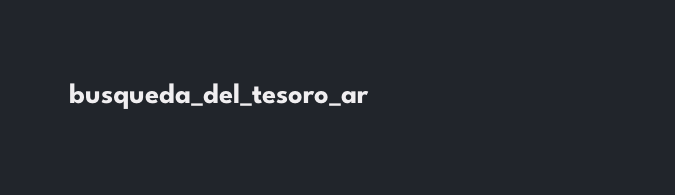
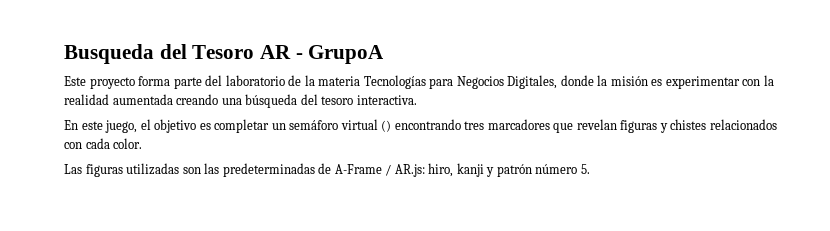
- busqueda_del_tesoro_ar
+ Busqueda del Tesoro AR - GrupoA
+ Este proyecto forma parte del laboratorio de la materia Tecnologías para Negocios Digitales, donde la misión es experimentar con la realidad aumentada creando una búsqueda del tesoro interactiva.
+ En este juego, el objetivo es completar un semáforo virtual () encontrando tres marcadores que revelan figuras y chistes relacionados con cada color.
+ Las figuras utilizadas son las predeterminadas de A-Frame / AR.js: hiro, kanji y patrón número 5.

